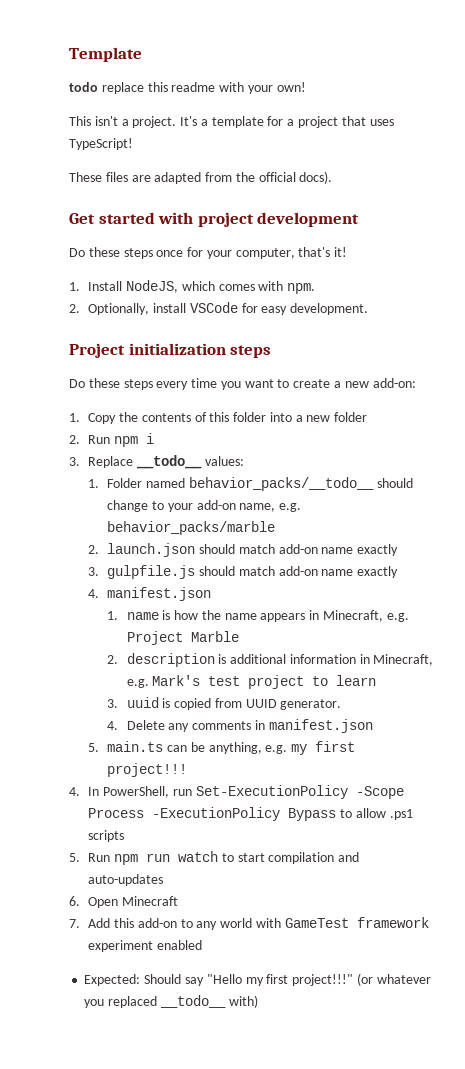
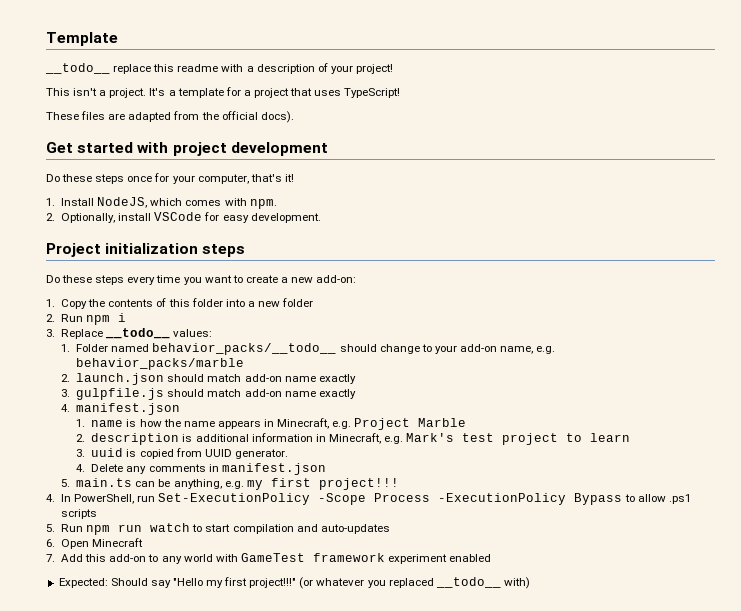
- todo replace this readme with your own!
+ __todo__ replace this readme with a description of your project!

